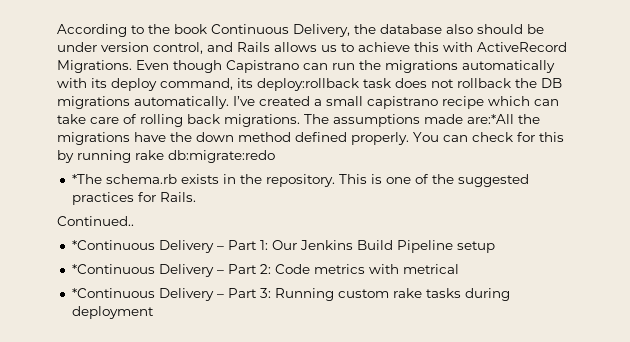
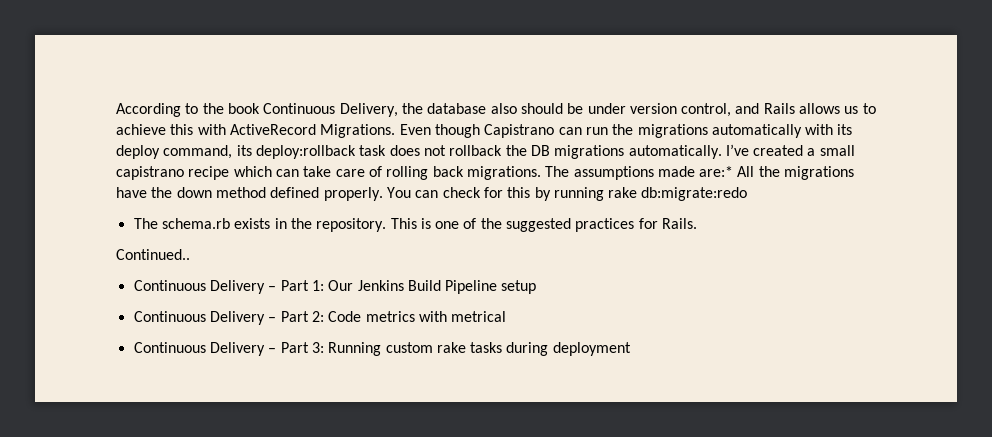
- The assumptions made are:*All the migrations have the down method defined properly.
+ The assumptions made are:* All the migrations have the down method defined properly.
- *The schema.rb exists in the repository.
+ The schema.rb exists in the repository.
- *Continuous Delivery – Part 1: Our Jenkins Build Pipeline setup
+ Continuous Delivery – Part 1: Our Jenkins Build Pipeline setup
- *Continuous Delivery – Part 2: Code metrics with metrical
+ Continuous Delivery – Part 2: Code metrics with metrical
- *Continuous Delivery – Part 3: Running custom rake tasks during deployment
+ Continuous Delivery – Part 3: Running custom rake tasks during deployment

